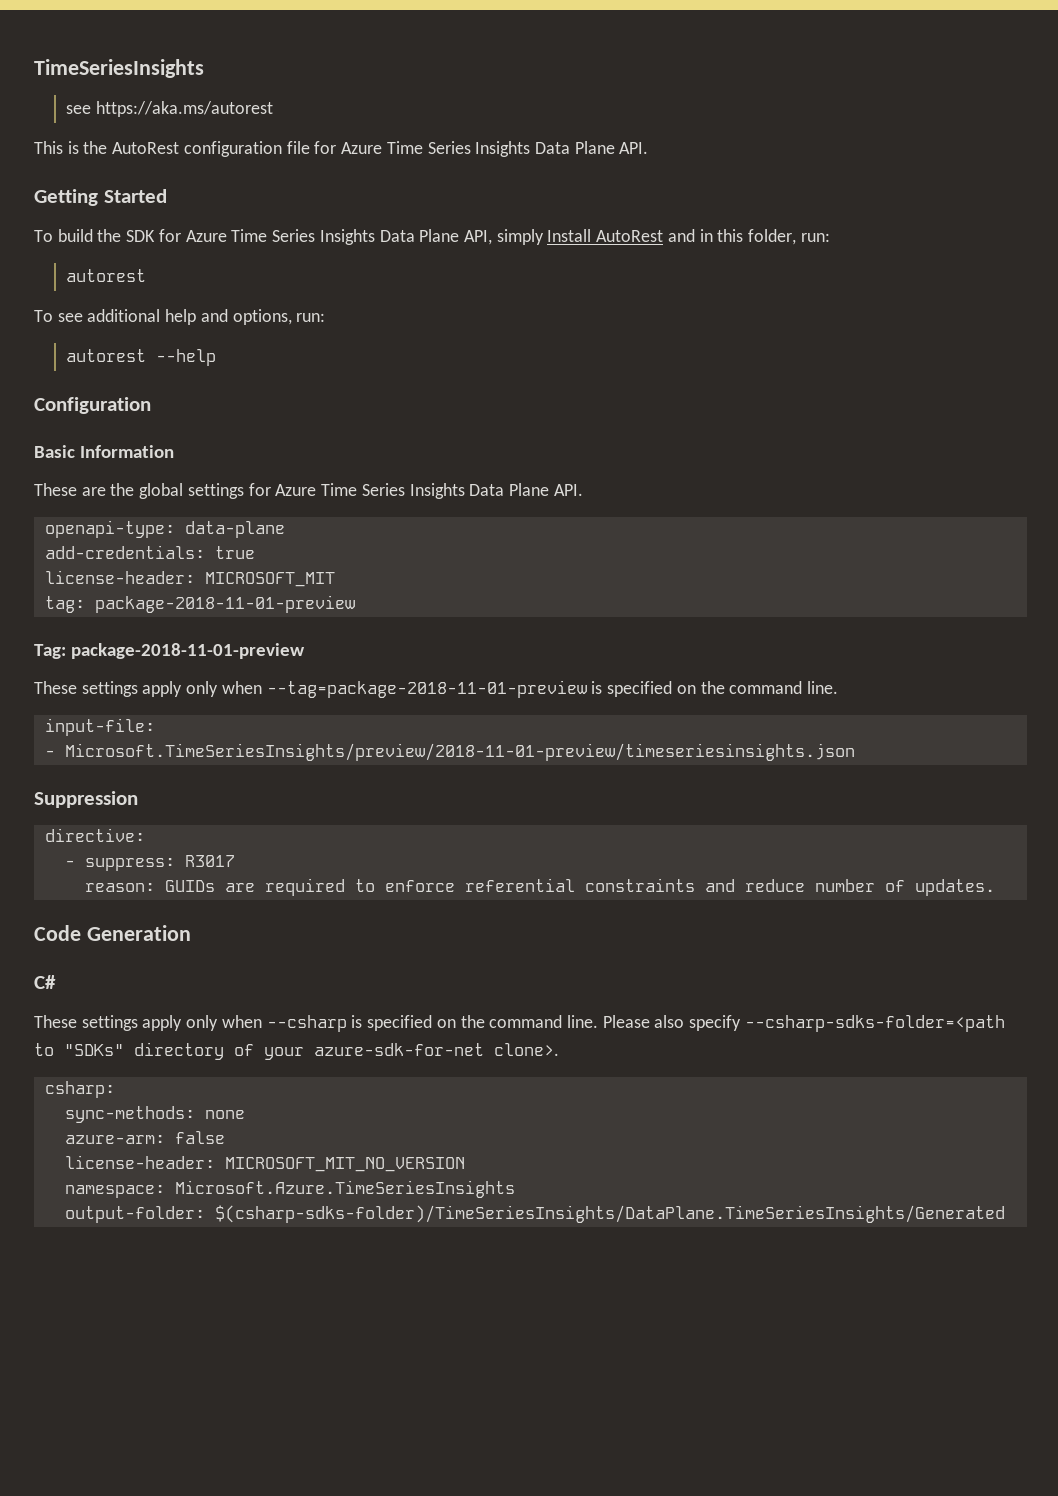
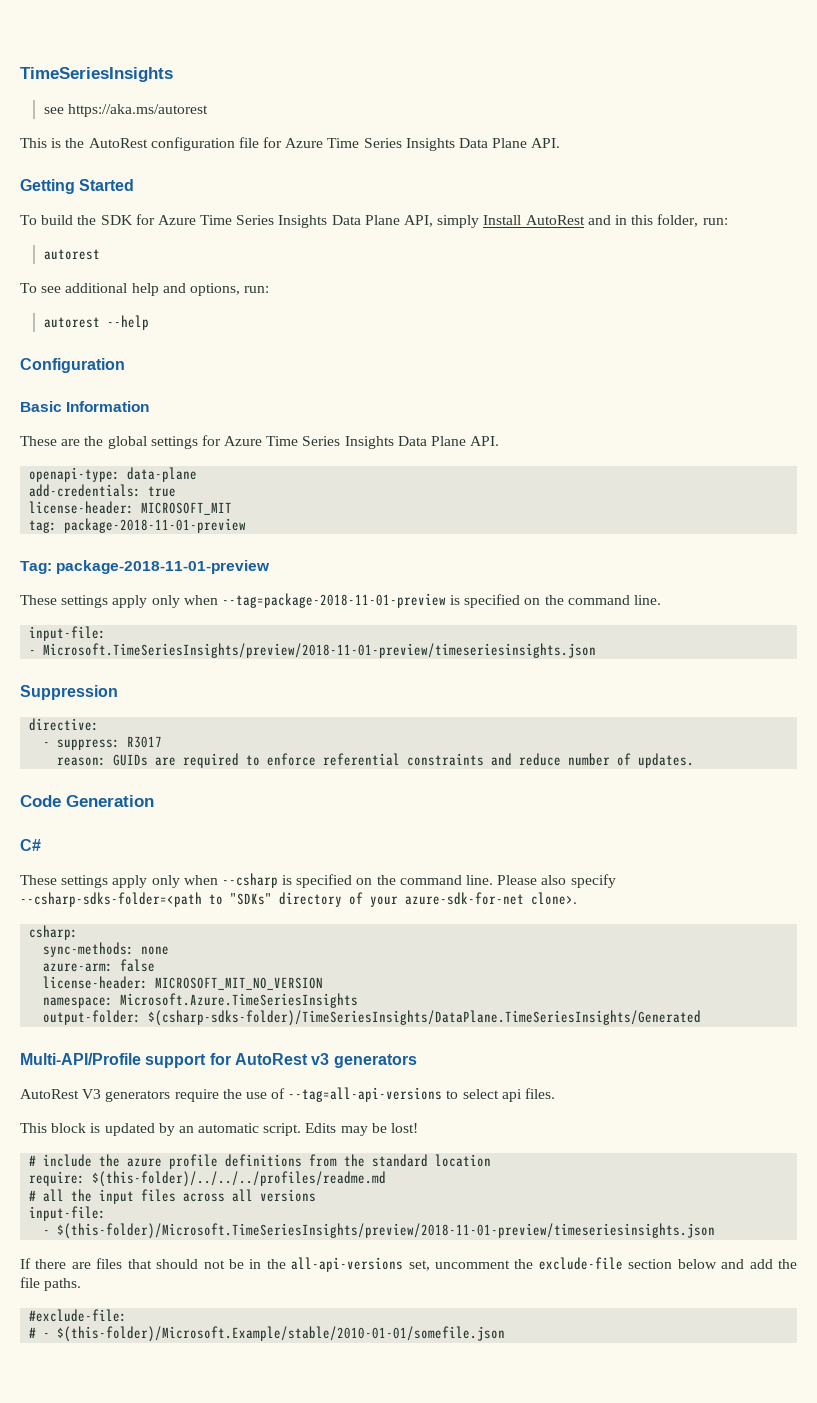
+ Multi-API/Profile support for AutoRest v3 generators
+ AutoRest V3 generators require the use of --tag=all-api-versions to select api files.
+ This block is updated by an automatic script. Edits may be lost!
+ # include the azure profile definitions from the standard location
+ require: $(this-folder)/../../../profiles/readme.md
+ # all the input files across all versions
+ input-file:
+ - $(this-folder)/Microsoft.TimeSeriesInsights/preview/2018-11-01-preview/timeseriesinsights.json
+ If there are files that should not be in the all-api-versions set, uncomment the exclude-file section below and add the file paths.
+ #exclude-file:
+ # - $(this-folder)/Microsoft.Example/stable/2010-01-01/somefile.json

